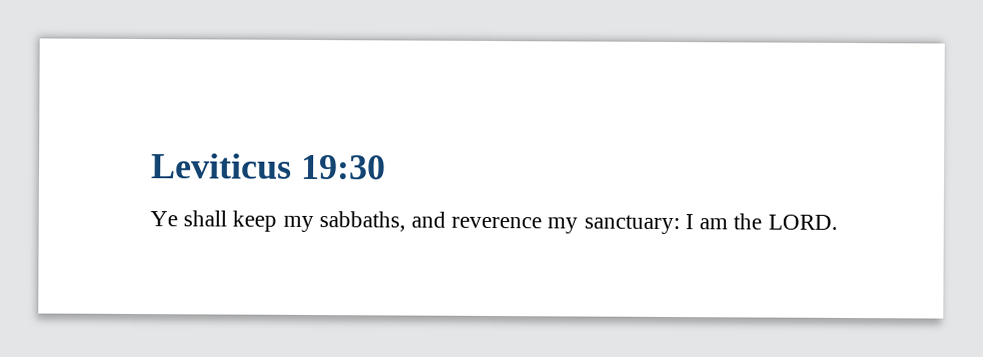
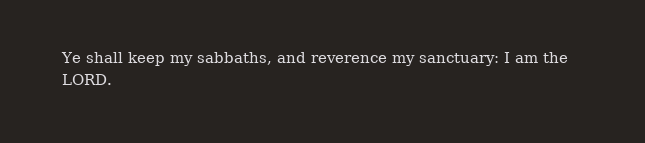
- Leviticus 19:30

